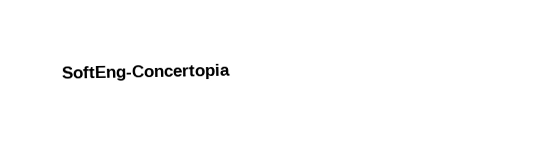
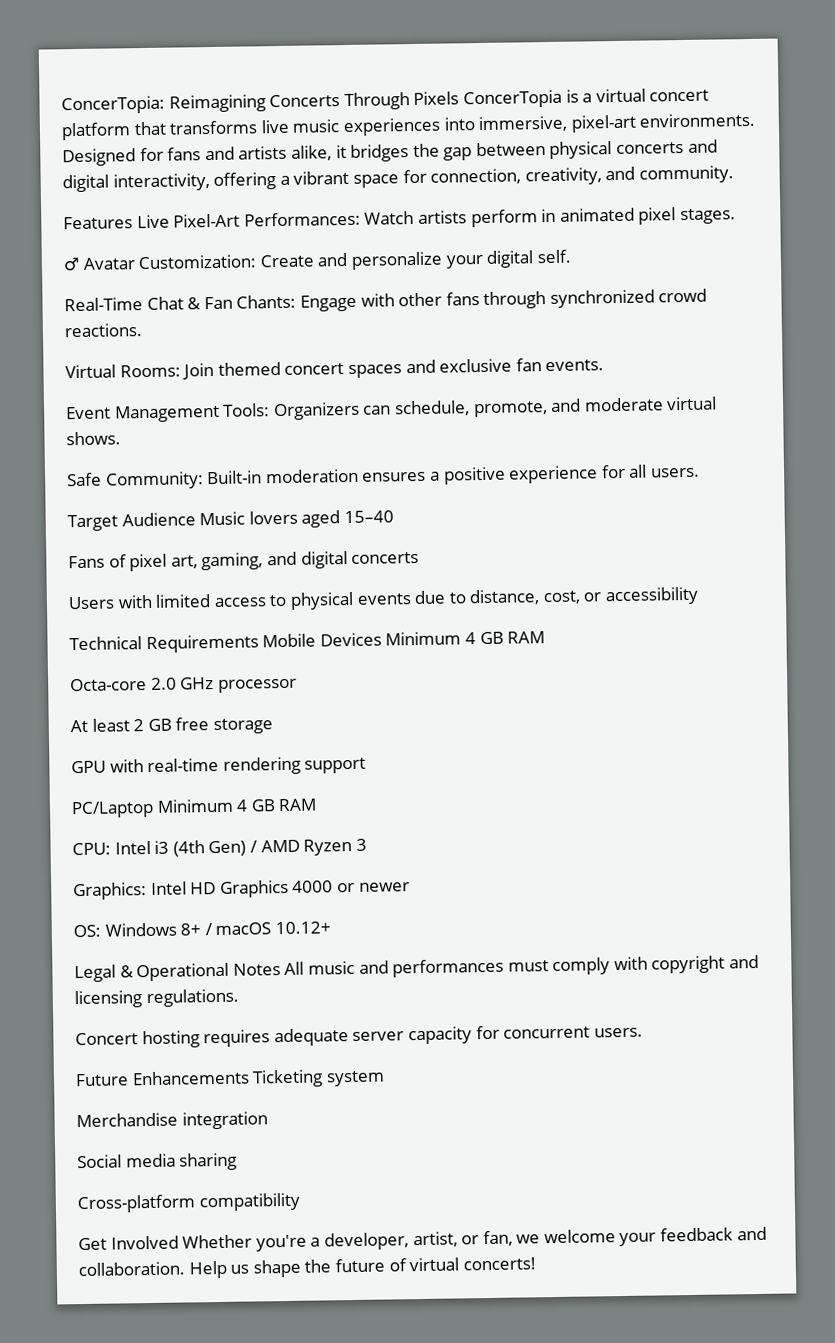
- SoftEng-Concertopia
+ ConcerTopia: Reimagining Concerts Through Pixels ConcerTopia is a virtual concert platform that transforms live music experiences into immersive, pixel-art environments. Designed for fans and artists alike, it bridges the gap between physical concerts and digital interactivity, offering a vibrant space for connection, creativity, and community.
+ Features Live Pixel-Art Performances: Watch artists perform in animated pixel stages.
+ ♂ Avatar Customization: Create and personalize your digital self.
+ Real-Time Chat & Fan Chants: Engage with other fans through synchronized crowd reactions.
+ Virtual Rooms: Join themed concert spaces and exclusive fan events.
+ Event Management Tools: Organizers can schedule, promote, and moderate virtual shows.
+ Safe Community: Built-in moderation ensures a positive experience for all users.
+ Target Audience Music lovers aged 15–40
+ Fans of pixel art, gaming, and digital concerts
+ Users with limited access to physical events due to distance, cost, or accessibility
+ Technical Requirements Mobile Devices Minimum 4 GB RAM
+ Octa-core 2.0 GHz processor
+ At least 2 GB free storage
+ GPU with real-time rendering support
+ PC/Laptop Minimum 4 GB RAM
+ CPU: Intel i3 (4th Gen) / AMD Ryzen 3
+ Graphics: Intel HD Graphics 4000 or newer
+ OS: Windows 8+ / macOS 10.12+
+ Legal & Operational Notes All music and performances must comply with copyright and licensing regulations.
+ Concert hosting requires adequate server capacity for concurrent users.
+ Future Enhancements Ticketing system
+ Merchandise integration
+ Social media sharing
+ Cross-platform compatibility
+ Get Involved Whether you're a developer, artist, or fan, we welcome your feedback and collaboration. Help us shape the future of virtual concerts!

